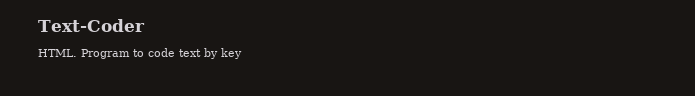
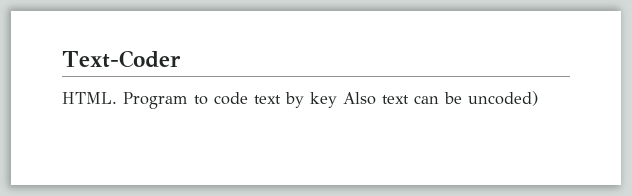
- Program to code text by key
+ Program to code text by key Also text can be uncoded)

